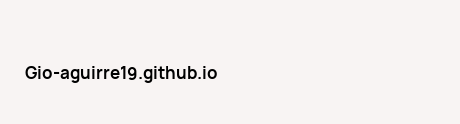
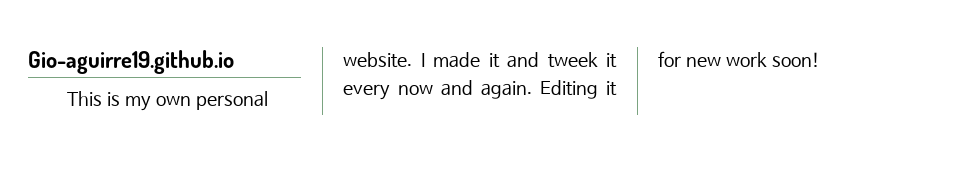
+ This is my own personal website. I made it and tweek it every now and again. Editing it for new work soon!

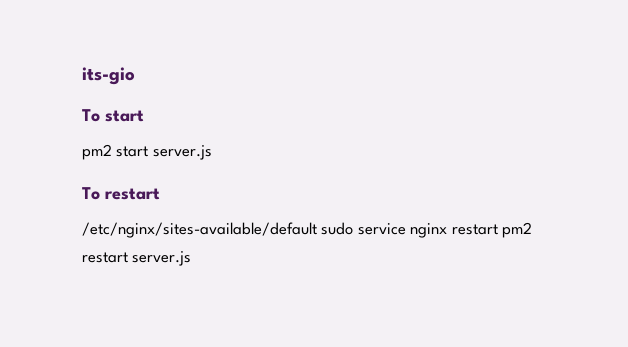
- Gio-aguirre19.github.io
- This is my own personal website. I made it and tweek it every now and again. Editing it for new work soon!
+ its-gio
+ To start
+ pm2 start server.js
+ To restart
+ /etc/nginx/sites-available/default sudo service nginx restart pm2 restart server.js

